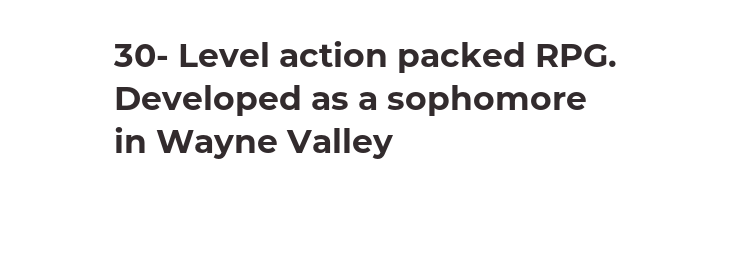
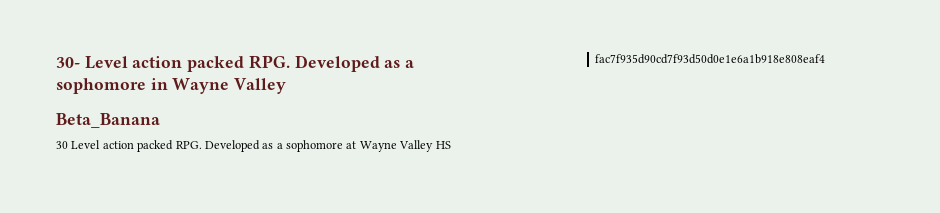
+ Beta_Banana
+ 30 Level action packed RPG. Developed as a sophomore at Wayne Valley HS
+ fac7f935d90cd7f93d50d0e1e6a1b918e808eaf4

